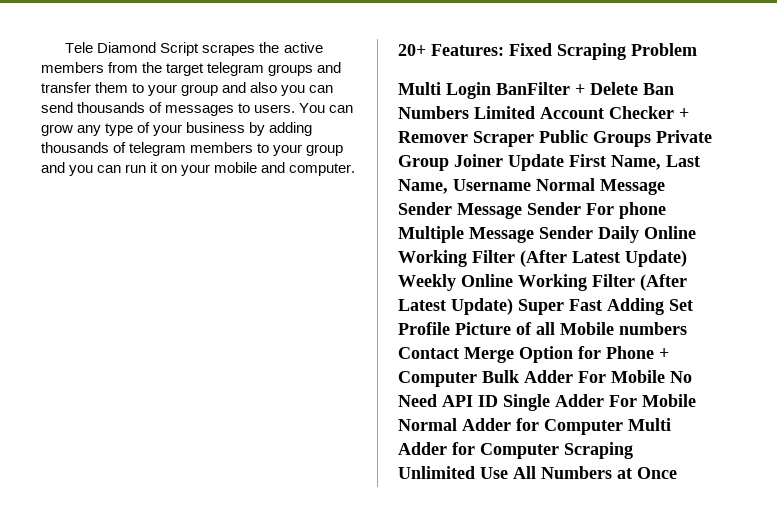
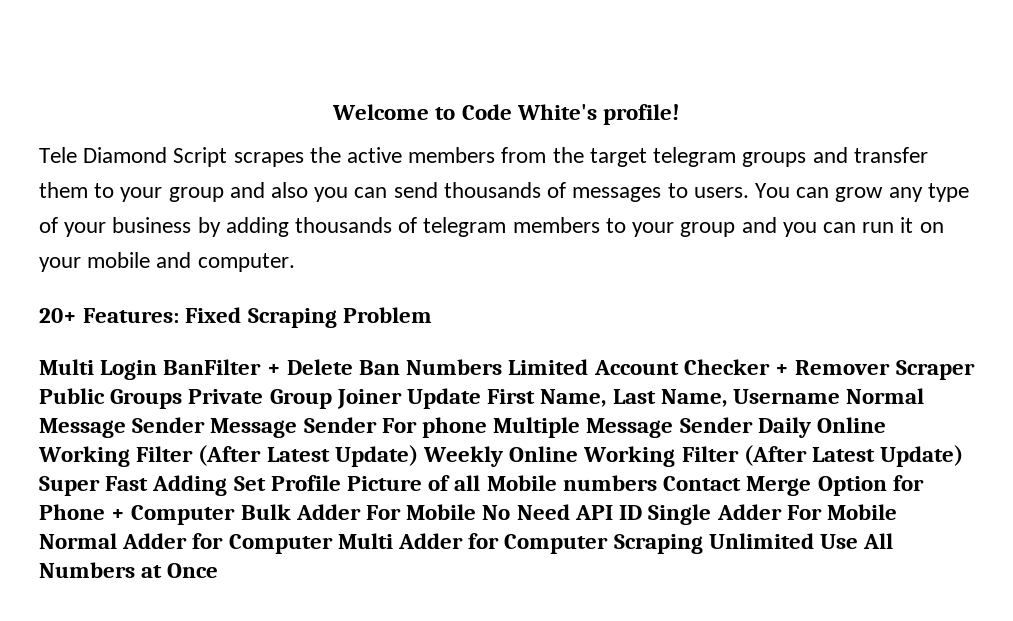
+ Welcome to Code White's profile!

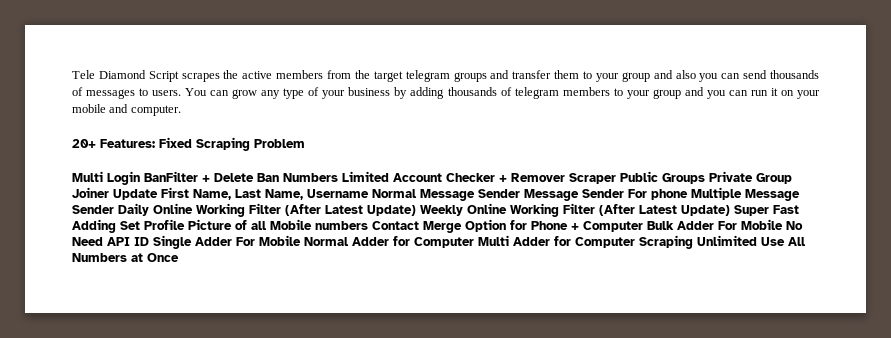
- Welcome to Code White's profile!

